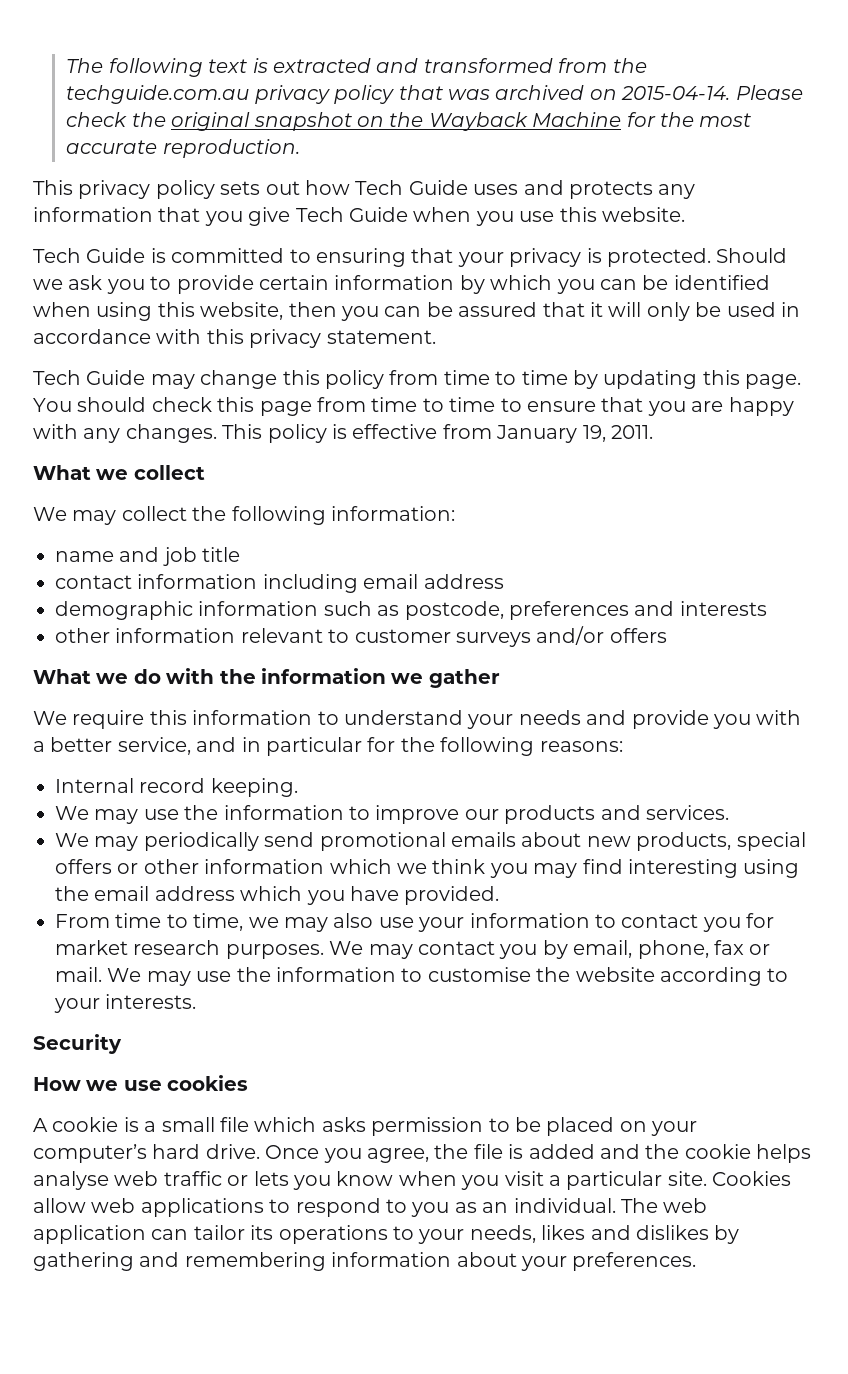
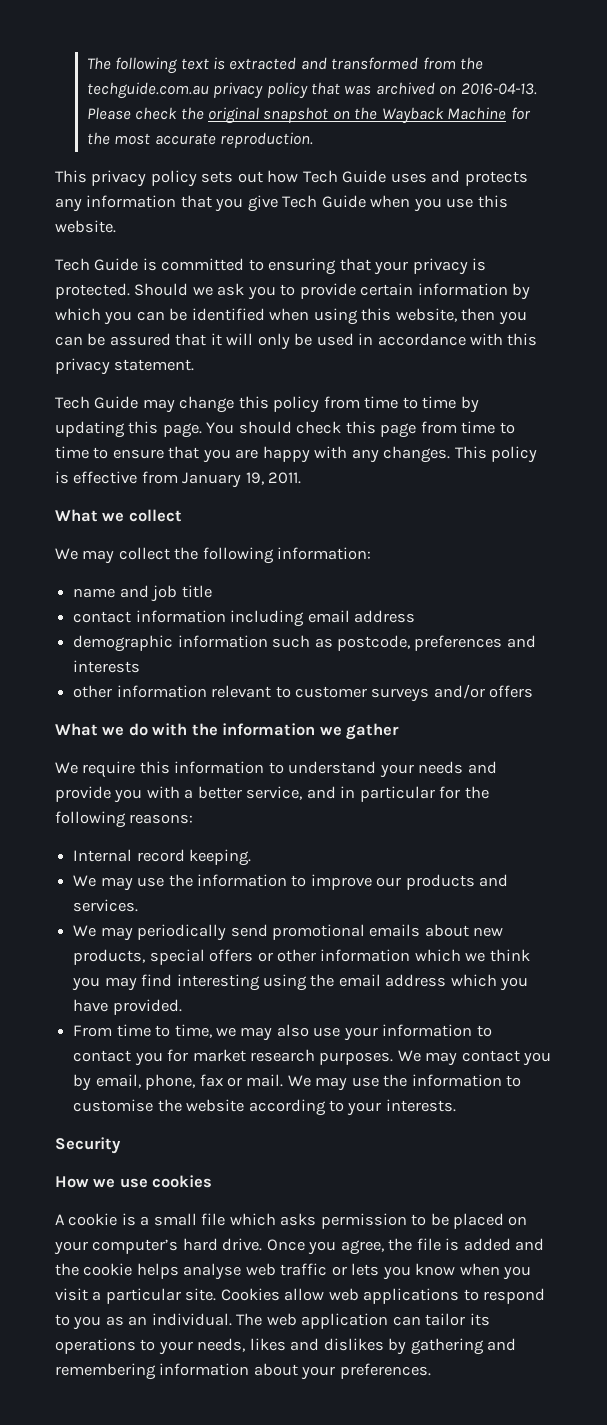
- The following text is extracted and transformed from the techguide.com.au privacy policy that was archived on 2015-04-14.
+ The following text is extracted and transformed from the techguide.com.au privacy policy that was archived on 2016-04-13.

